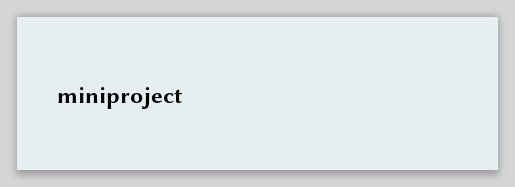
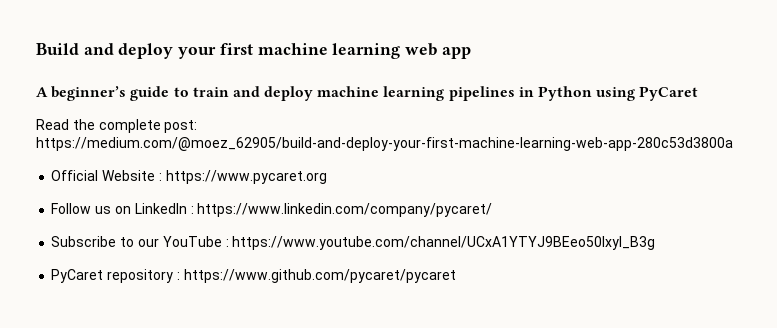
- miniproject
+ Build and deploy your first machine learning web app
+ A beginner’s guide to train and deploy machine learning pipelines in Python using PyCaret
+ Read the complete post: https://medium.com/@moez_62905/build-and-deploy-your-first-machine-learning-web-app-280c53d3800a
+ Official Website : https://www.pycaret.org
+ Follow us on LinkedIn : https://www.linkedin.com/company/pycaret/
+ Subscribe to our YouTube : https://www.youtube.com/channel/UCxA1YTYJ9BEeo50lxyI_B3g
+ PyCaret repository : https://www.github.com/pycaret/pycaret

